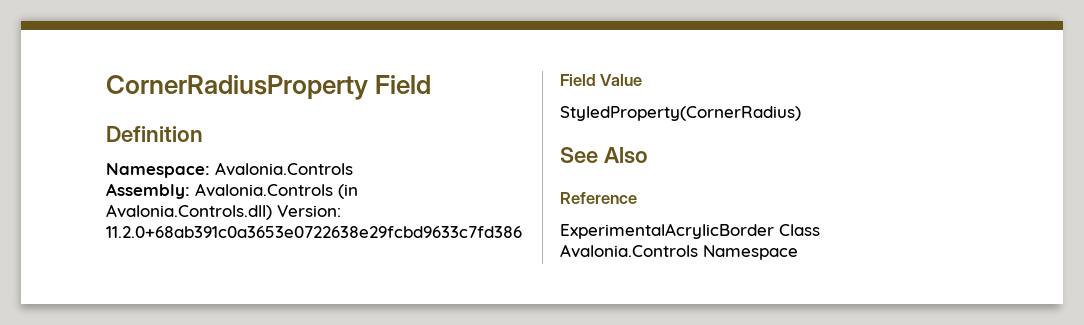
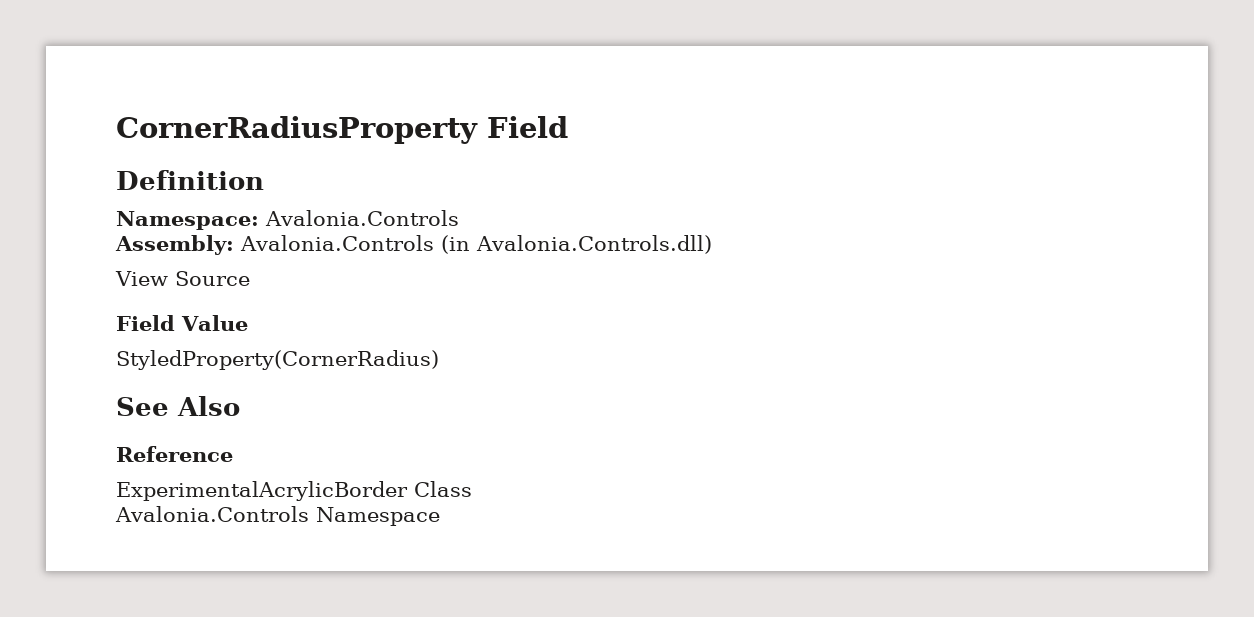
- Assembly: Avalonia.Controls (in Avalonia.Controls.dll) Version: 11.2.0+68ab391c0a3653e0722638e29fcbd9633c7fd386
+ Assembly: Avalonia.Controls (in Avalonia.Controls.dll)
+ View Source

